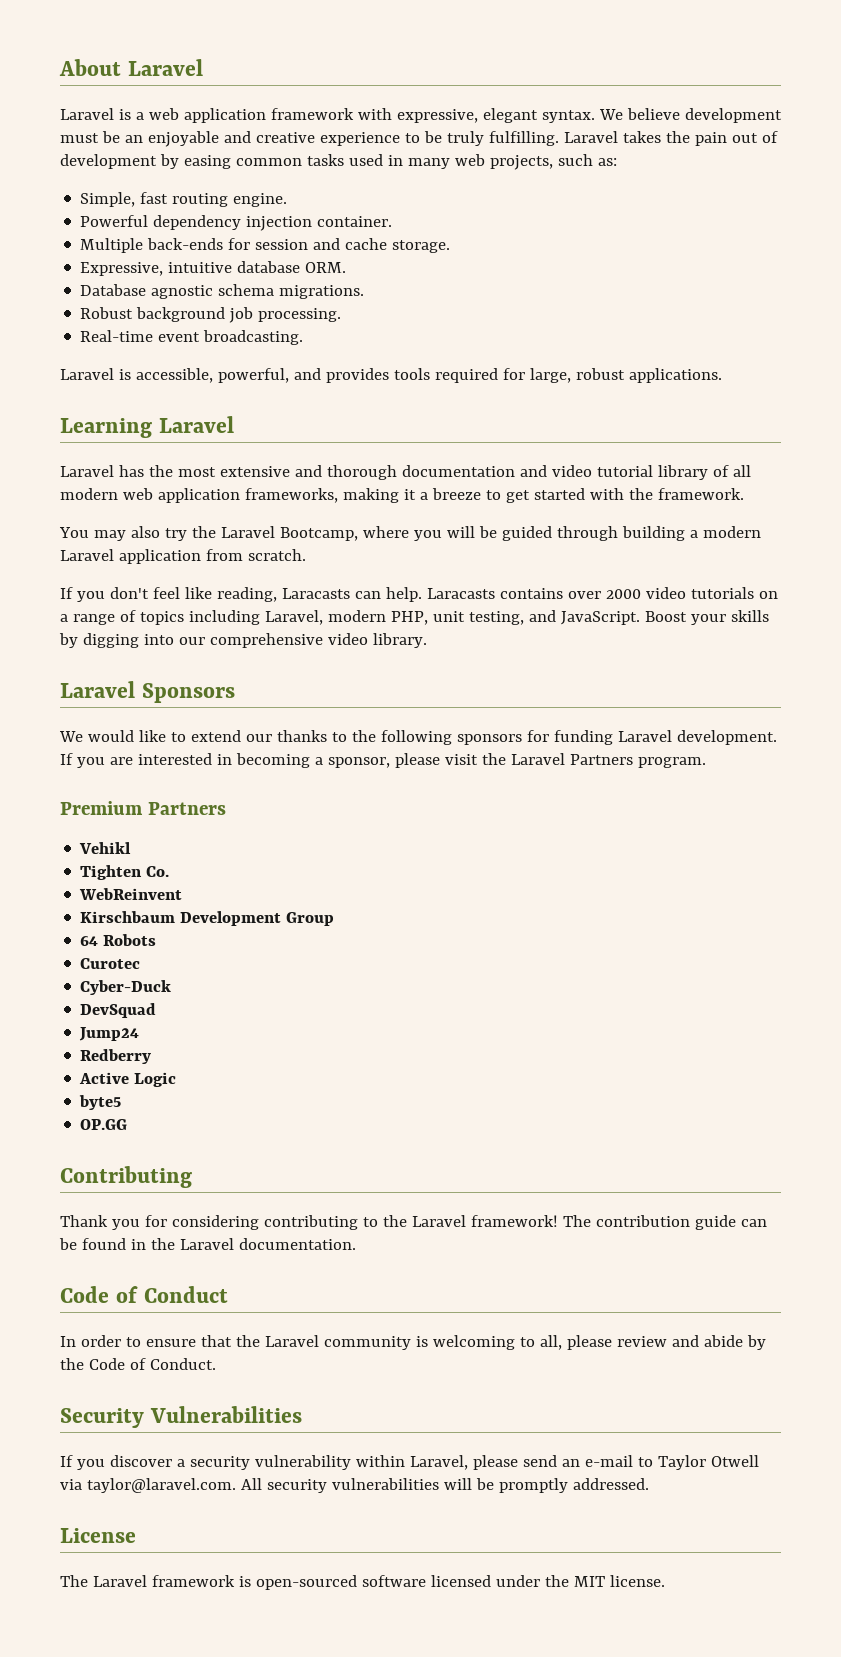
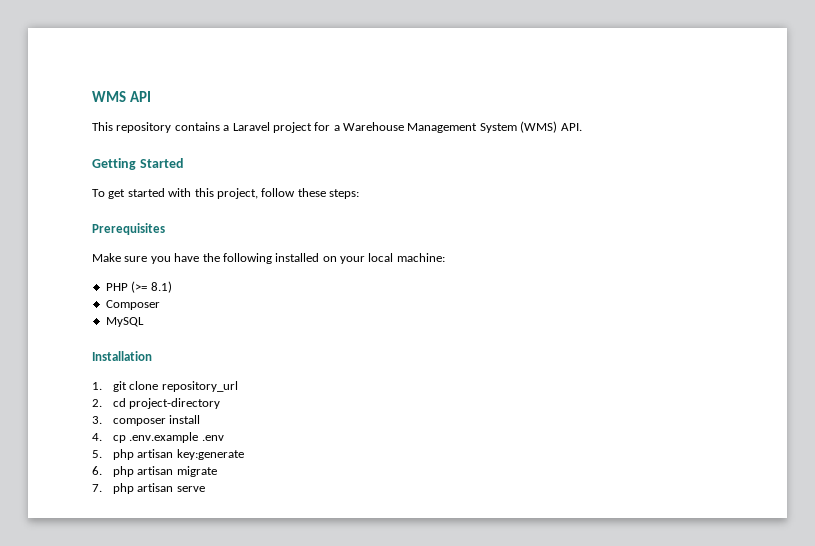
- About Laravel
- Laravel is a web application framework with expressive, elegant syntax. We believe development must be an enjoyable and creative experience to be truly fulfilling. Laravel takes the pain out of development by easing common tasks used in many web projects, such as:
- Simple, fast routing engine.
- Powerful dependency injection container.
- Multiple back-ends for session and cache storage.
- Expressive, intuitive database ORM.
- Database agnostic schema migrations.
- Robust background job processing.
- Real-time event broadcasting.
- Laravel is accessible, powerful, and provides tools required for large, robust applications.
- Learning Laravel
- Laravel has the most extensive and thorough documentation and video tutorial library of all modern web application frameworks, making it a breeze to get started with the framework.
- You may also try the Laravel Bootcamp, where you will be guided through building a modern Laravel application from scratch.
- If you don't feel like reading, Laracasts can help. Laracasts contains over 2000 video tutorials on a range of topics including Laravel, modern PHP, unit testing, and JavaScript. Boost your skills by digging into our comprehensive video library.
- Laravel Sponsors
- We would like to extend our thanks to the following sponsors for funding Laravel development. If you are interested in becoming a sponsor, please visit the Laravel Partners program.
- Premium Partners
- Vehikl
- Tighten Co.
- WebReinvent
- Kirschbaum Development Group
- 64 Robots
- Curotec
- Cyber-Duck
- DevSquad
- Jump24
- Redberry
- Active Logic
- byte5
- OP.GG
- Contributing
- Thank you for considering contributing to the Laravel framework! The contribution guide can be found in the Laravel documentation.
- Code of Conduct
- In order to ensure that the Laravel community is welcoming to all, please review and abide by the Code of Conduct.
- Security Vulnerabilities
- If you discover a security vulnerability within Laravel, please send an e-mail to Taylor Otwell via taylor@laravel.com. All security vulnerabilities will be promptly addressed.
- License
- The Laravel framework is open-sourced software licensed under the MIT license.
+ WMS API
+ This repository contains a Laravel project for a Warehouse Management System (WMS) API.
+ Getting Started
+ To get started with this project, follow these steps:
+ Prerequisites
+ Make sure you have the following installed on your local machine:
+ PHP (>= 8.1)
+ Composer
+ MySQL
+ Installation
+ 1. git clone repository_url
+ 2. cd project-directory
+ 3. composer install
+ 4. cp .env.example .env
+ 5. php artisan key:generate
+ 6. php artisan migrate
+ 7. php artisan serve

